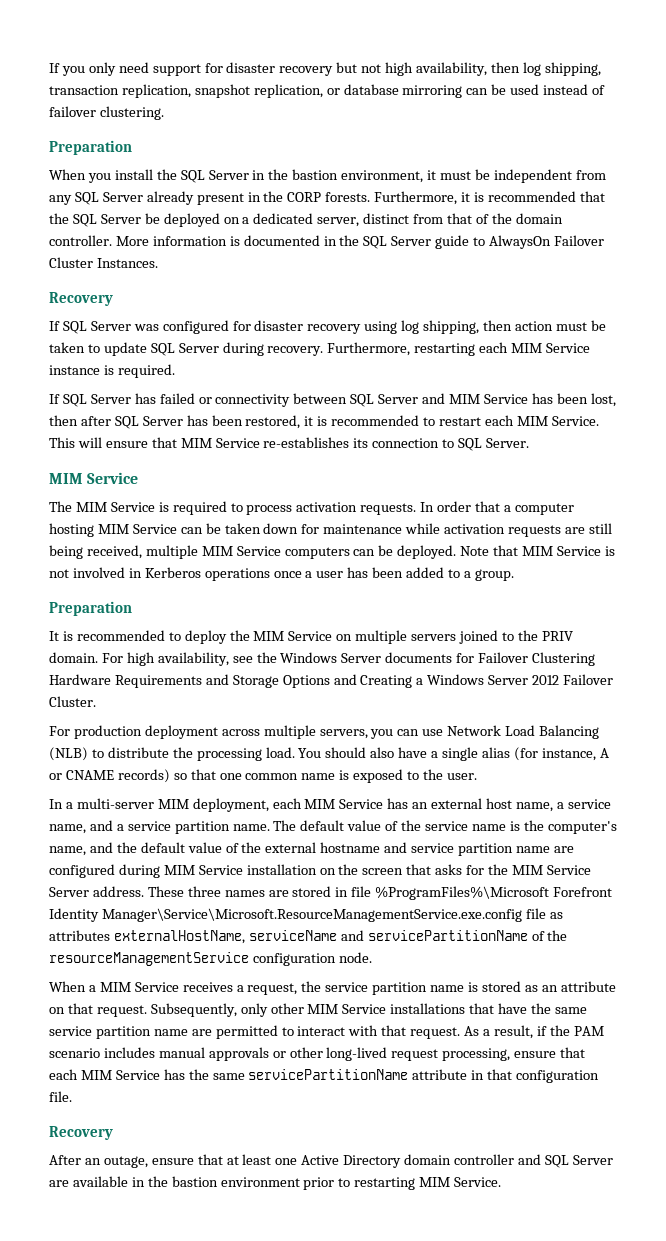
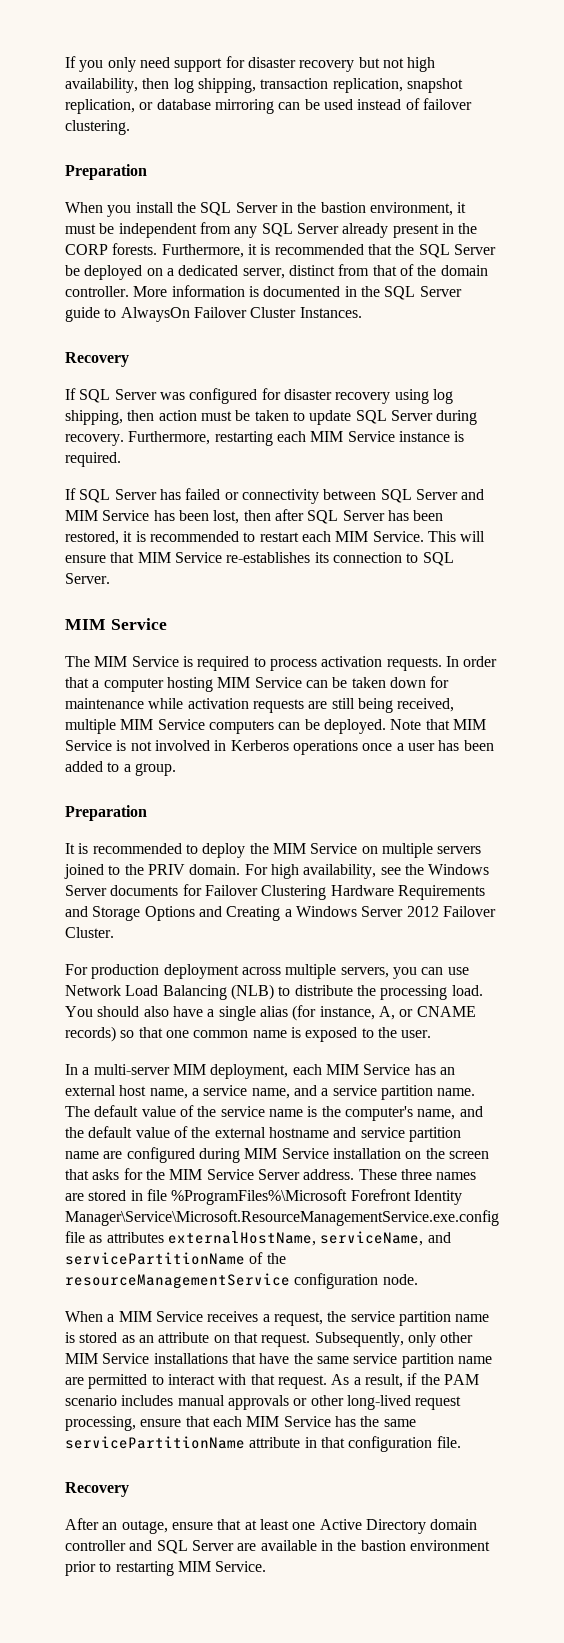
- You should also have a single alias (for instance, A or CNAME records) so that one common name is exposed to the user.
+ You should also have a single alias (for instance, A, or CNAME records) so that one common name is exposed to the user.
- These three names are stored in file %ProgramFiles%\Microsoft Forefront Identity Manager\Service\Microsoft.ResourceManagementService.exe.config file as attributes externalHostName, serviceName and servicePartitionName of the resourceManagementService configuration node.
+ These three names are stored in file %ProgramFiles%\Microsoft Forefront Identity Manager\Service\Microsoft.ResourceManagementService.exe.config file as attributes externalHostName, serviceName, and servicePartitionName of the resourceManagementService configuration node.

